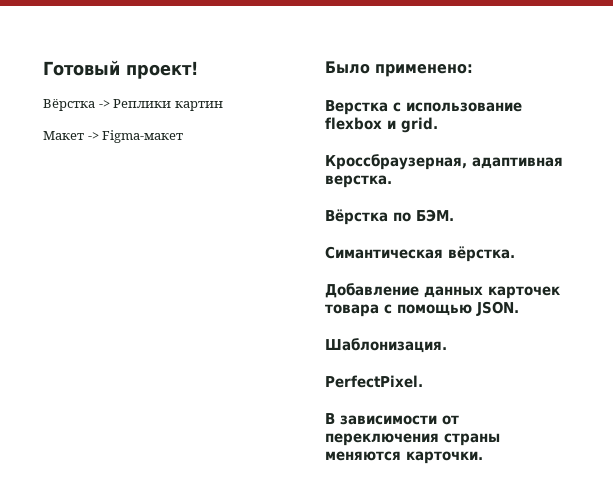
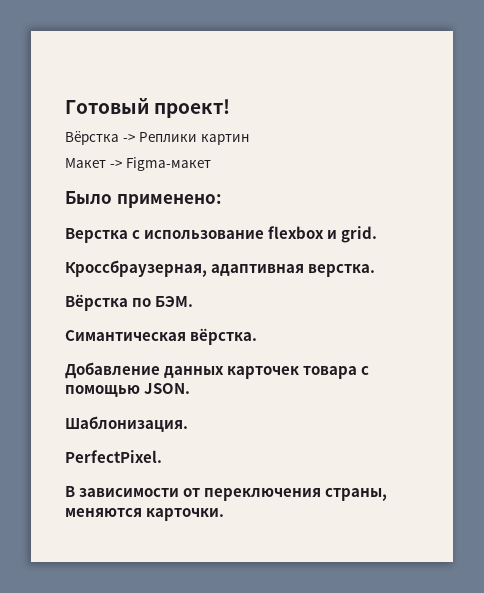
- В зависимости от переключения страны меняются карточки.
+ В зависимости от переключения страны, меняются карточки.

